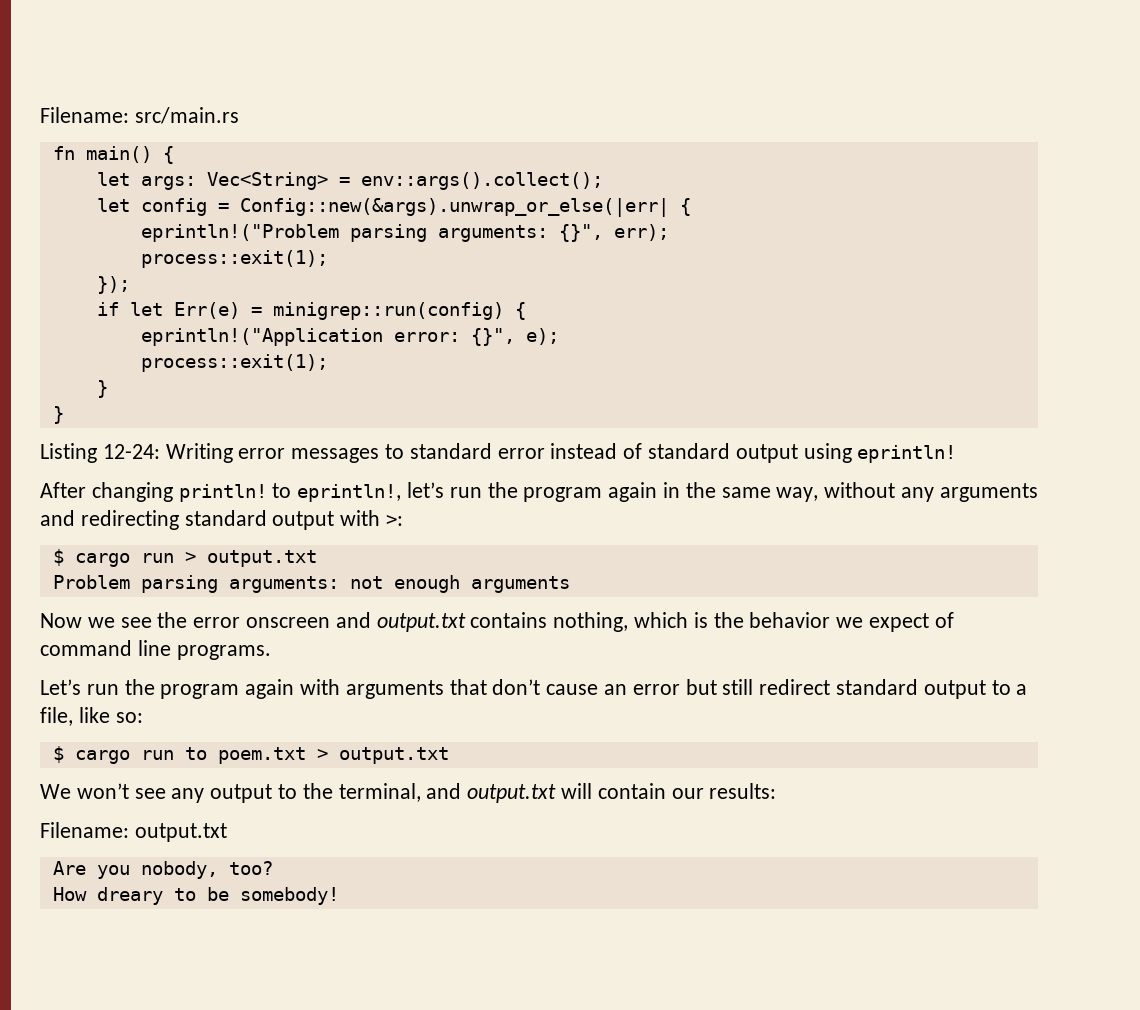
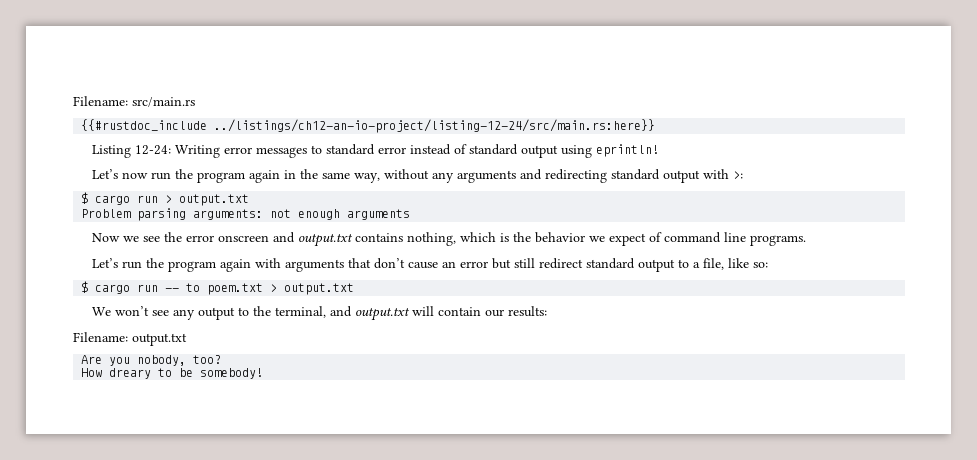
- fn main() {
- let args: Vec<String> = env::args().collect();
- let config = Config::new(&args).unwrap_or_else(|err| {
- eprintln!("Problem parsing arguments: {}", err);
- process::exit(1);
- });
- if let Err(e) = minigrep::run(config) {
- eprintln!("Application error: {}", e);
- process::exit(1);
- }
- }
+ {{#rustdoc_include ../listings/ch12-an-io-project/listing-12-24/src/main.rs:here}}
- After changing println! to eprintln!, let’s run the program again in the same way, without any arguments and redirecting standard output with >:
+ Let’s now run the program again in the same way, without any arguments and redirecting standard output with >:
- $ cargo run to poem.txt > output.txt
+ $ cargo run -- to poem.txt > output.txt

